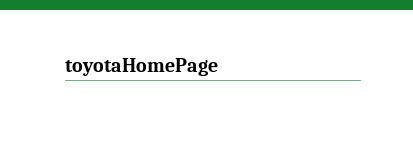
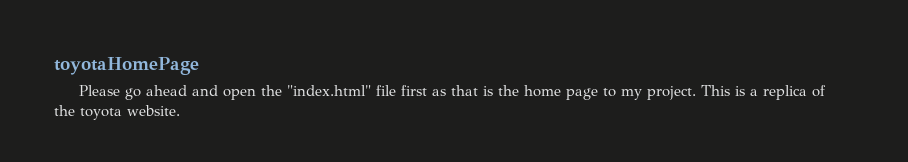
+ Please go ahead and open the "index.html" file first as that is the home page to my project. This is a replica of the toyota website.

